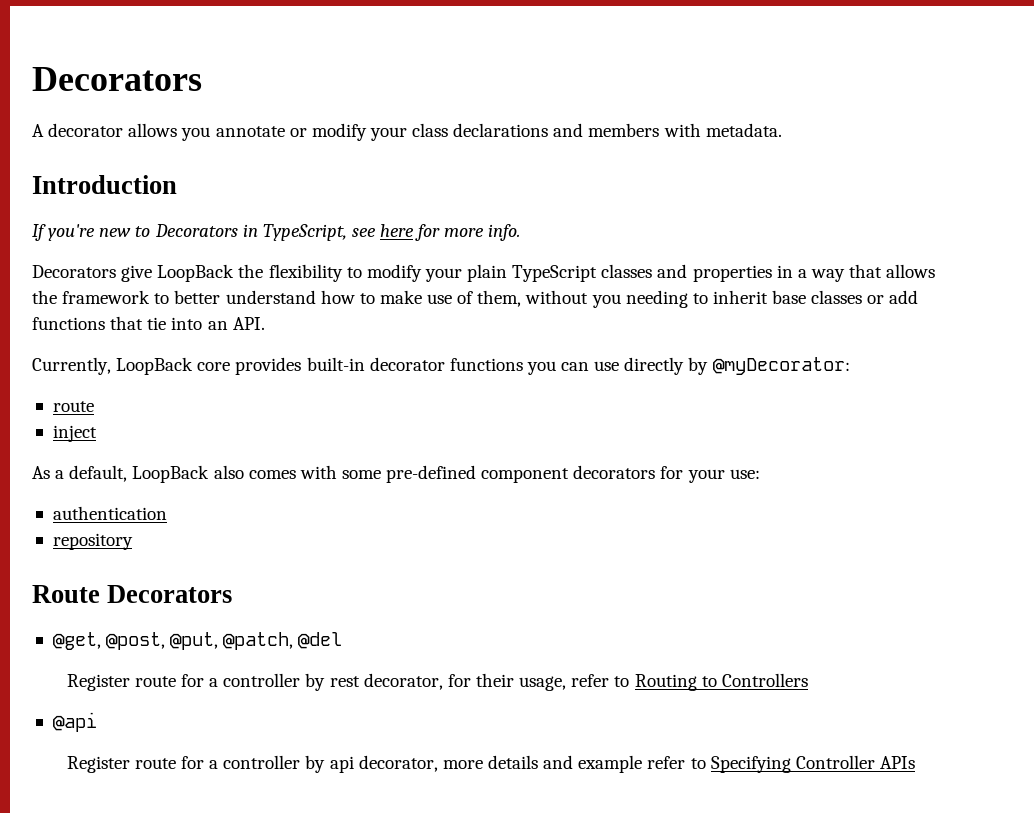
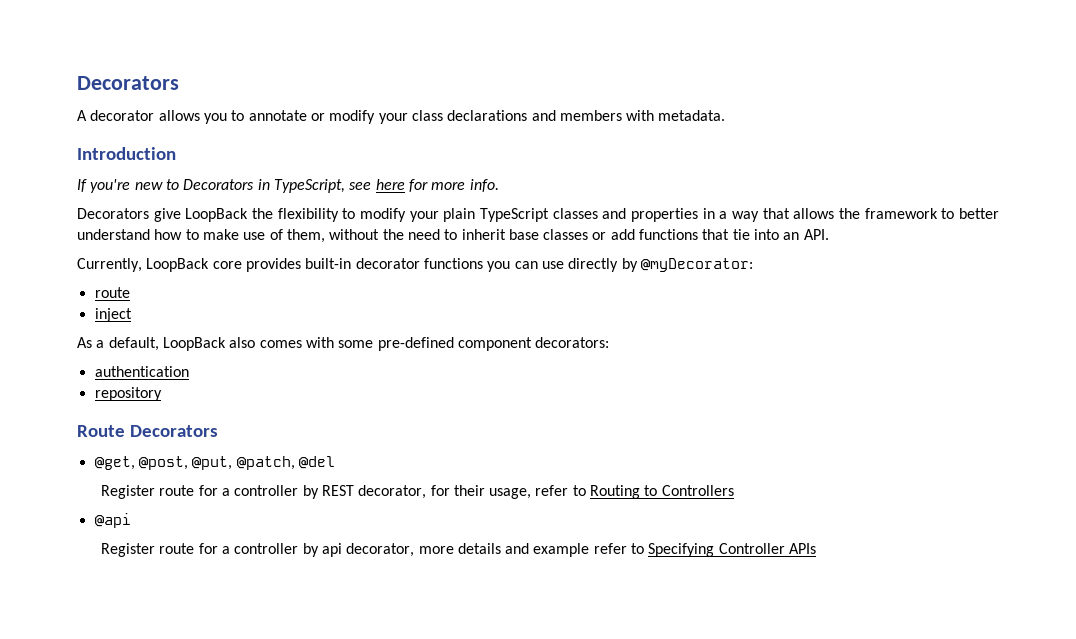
- A decorator allows you annotate or modify your class declarations and members with metadata.
+ A decorator allows you to annotate or modify your class declarations and members with metadata.
- Decorators give LoopBack the flexibility to modify your plain TypeScript classes and properties in a way that allows the framework to better understand how to make use of them, without you needing to inherit base classes or add functions that tie into an API.
+ Decorators give LoopBack the flexibility to modify your plain TypeScript classes and properties in a way that allows the framework to better understand how to make use of them, without the need to inherit base classes or add functions that tie into an API.
- As a default, LoopBack also comes with some pre-defined component decorators for your use:
+ As a default, LoopBack also comes with some pre-defined component decorators:
- Register route for a controller by rest decorator, for their usage, refer to Routing to Controllers
+ Register route for a controller by REST decorator, for their usage, refer to Routing to Controllers

